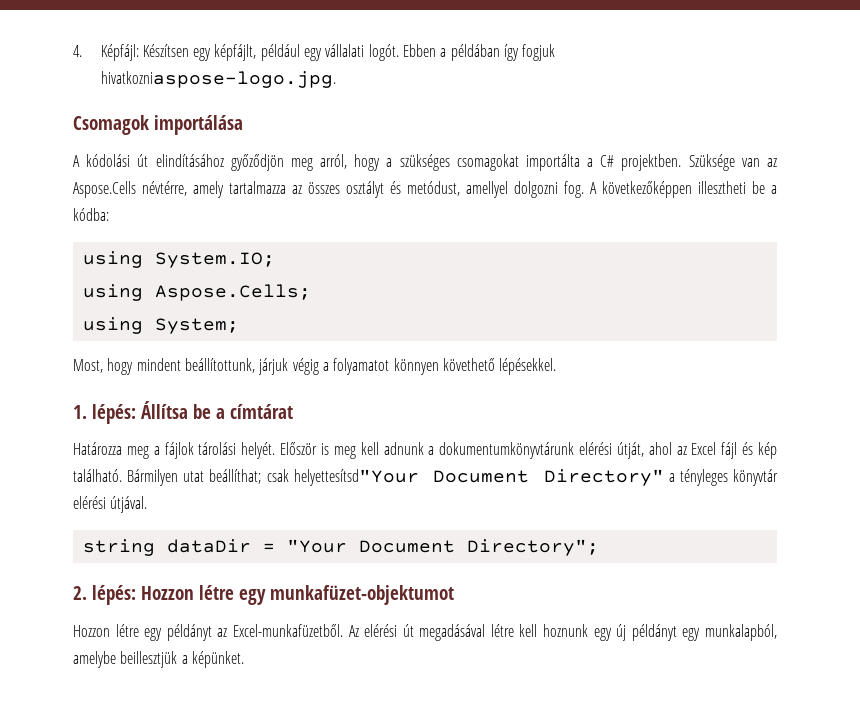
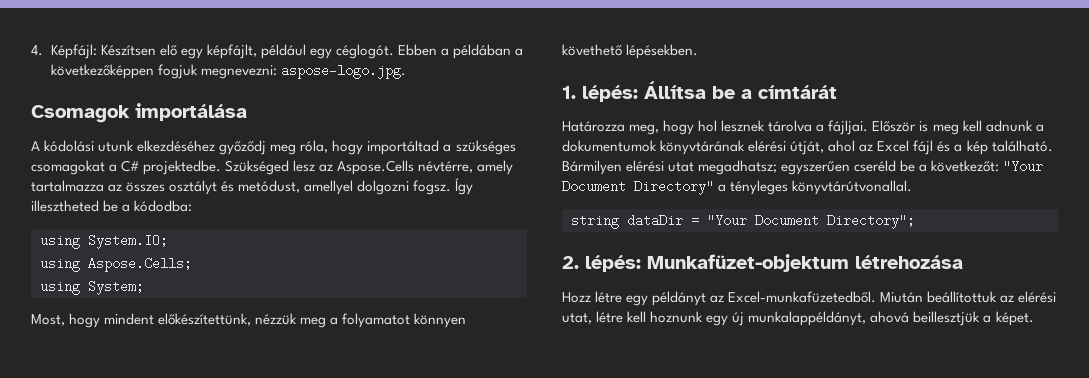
- 4. Képfájl: Készítsen egy képfájlt, például egy vállalati logót.
+ 4. Képfájl: Készítsen elő egy képfájlt, például egy céglogót.
- Ebben a példában így fogjuk hivatkozniaspose-logo.jpg.
+ Ebben a példában a következőképpen fogjuk megnevezni: aspose-logo.jpg.
- A kódolási út elindításához győződjön meg arról, hogy a szükséges csomagokat importálta a C# projektben. Szüksége van az Aspose.Cells névtérre, amely tartalmazza az összes osztályt és metódust, amellyel dolgozni fog. A következőképpen illesztheti be a kódba:
+ A kódolási utunk elkezdéséhez győződj meg róla, hogy importáltad a szükséges csomagokat a C# projektedbe. Szükséged lesz az Aspose.Cells névtérre, amely tartalmazza az összes osztályt és metódust, amellyel dolgozni fogsz. Így illesztheted be a kódodba:
- Most, hogy mindent beállítottunk, járjuk végig a folyamatot könnyen követhető lépésekkel.
+ Most, hogy mindent előkészítettünk, nézzük meg a folyamatot könnyen követhető lépésekben.
- 1. lépés: Állítsa be a címtárat
+ 1. lépés: Állítsa be a címtárát
- Határozza meg a fájlok tárolási helyét.
+ Határozza meg, hogy hol lesznek tárolva a fájljai.
- Először is meg kell adnunk a dokumentumkönyvtárunk elérési útját, ahol az Excel fájl és kép található.
+ Először is meg kell adnunk a dokumentumok könyvtárának elérési útját, ahol az Excel fájl és a kép található.
- Bármilyen utat beállíthat; csak helyettesítsd"Your Document Directory" a tényleges könyvtár elérési útjával.
+ Bármilyen elérési utat megadhatsz; egyszerűen cseréld be a következőt: "Your Document Directory" a tényleges könyvtárútvonallal.
- 2. lépés: Hozzon létre egy munkafüzet-objektumot
- Hozzon létre egy példányt az Excel-munkafüzetből. Az elérési út megadásával létre kell hoznunk egy új példányt egy munkalapból, amelybe beillesztjük a képünket.
+ 2. lépés: Munkafüzet-objektum létrehozása
+ Hozz létre egy példányt az Excel-munkafüzetedből. Miután beállítottuk az elérési utat, létre kell hoznunk egy új munkalappéldányt, ahová beillesztjük a képet.

